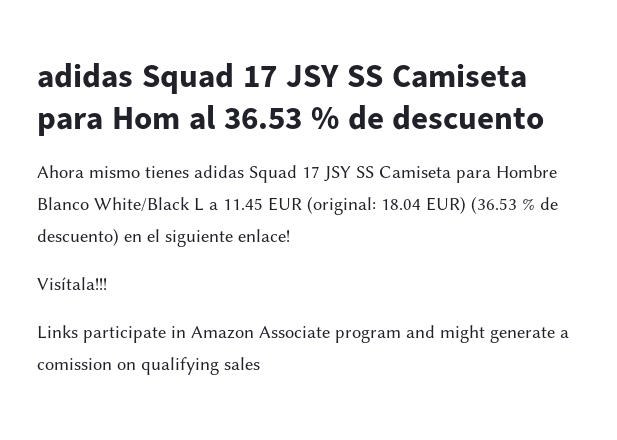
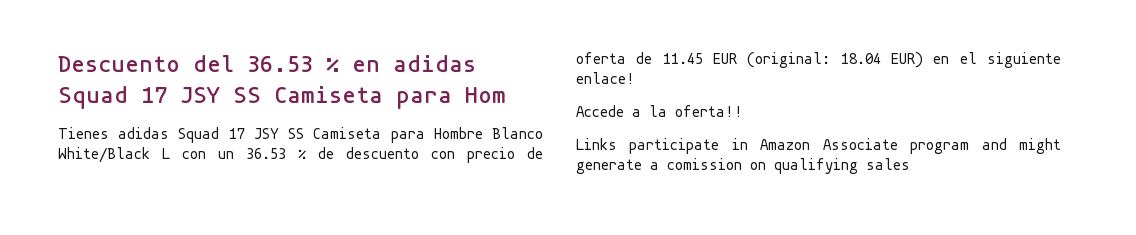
- adidas Squad 17 JSY SS Camiseta para Hom al 36.53 % de descuento
- Ahora mismo tienes adidas Squad 17 JSY SS Camiseta para Hombre Blanco White/Black L a 11.45 EUR (original: 18.04 EUR) (36.53 % de descuento) en el siguiente enlace!
+ Descuento del 36.53 % en adidas Squad 17 JSY SS Camiseta para Hom
+ Tienes adidas Squad 17 JSY SS Camiseta para Hombre Blanco White/Black L con un 36.53 % de descuento con precio de oferta de 11.45 EUR (original: 18.04 EUR) en el siguiente enlace!
- Visítala!!!
+ Accede a la oferta!!

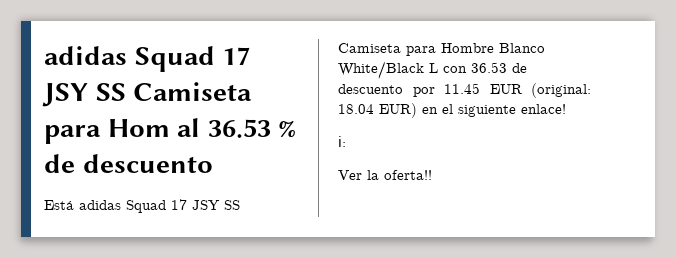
- Descuento del 36.53 % en adidas Squad 17 JSY SS Camiseta para Hom
- Tienes adidas Squad 17 JSY SS Camiseta para Hombre Blanco White/Black L con un 36.53 % de descuento con precio de oferta de 11.45 EUR (original: 18.04 EUR) en el siguiente enlace!
+ adidas Squad 17 JSY SS Camiseta para Hom al 36.53 % de descuento
+ Está adidas Squad 17 JSY SS Camiseta para Hombre Blanco White/Black L con 36.53 de descuento por 11.45 EUR (original: 18.04 EUR) en el siguiente enlace!
- Accede a la oferta!!
+ ℹ:
+ Ver la oferta!!
- Links participate in Amazon Associate program and might generate a comission on qualifying sales

